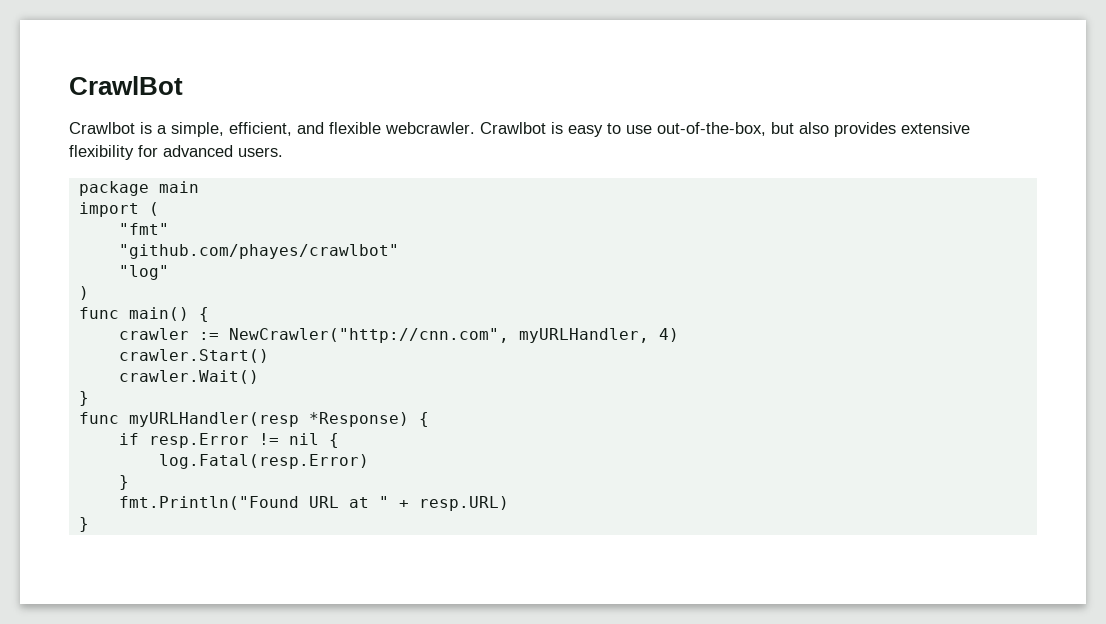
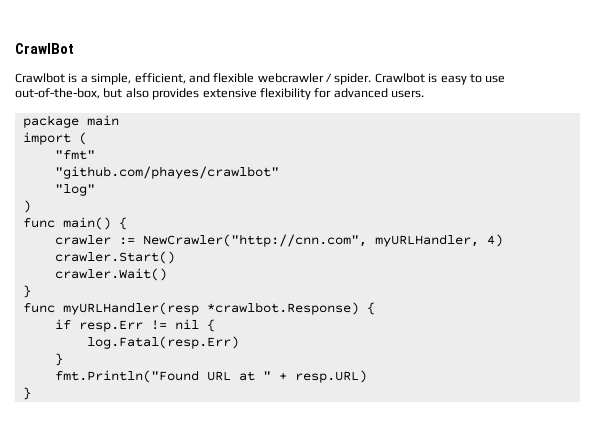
- Crawlbot is a simple, efficient, and flexible webcrawler.
+ Crawlbot is a simple, efficient, and flexible webcrawler / spider.
- func myURLHandler(resp *Response) {
+ func myURLHandler(resp *crawlbot.Response) {
- if resp.Error != nil {
+ if resp.Err != nil {
- log.Fatal(resp.Error)
+ log.Fatal(resp.Err)

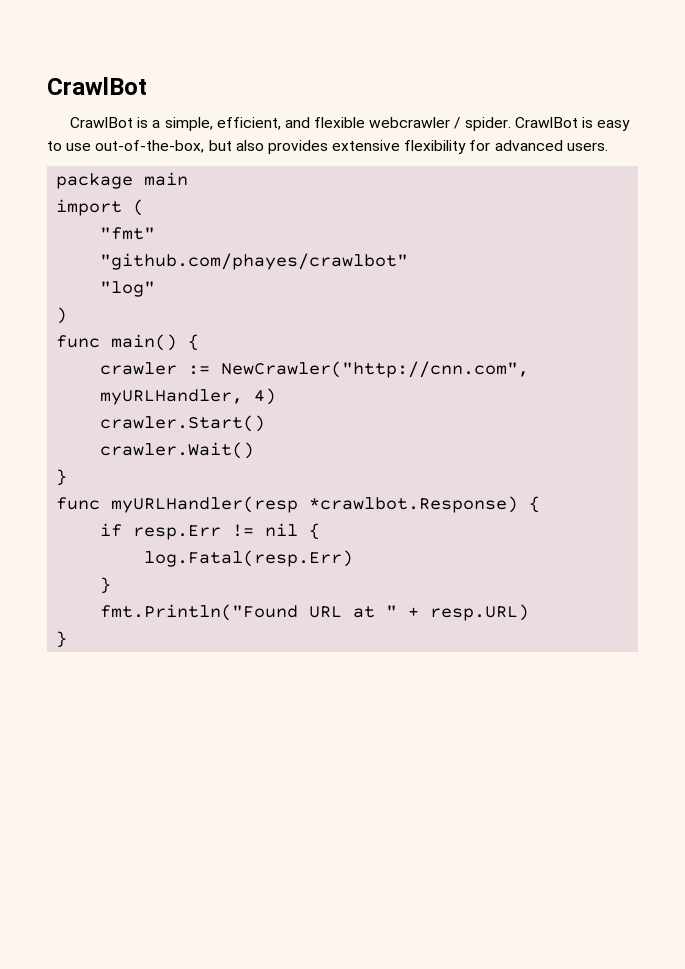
- Crawlbot is a simple, efficient, and flexible webcrawler / spider.
+ CrawlBot is a simple, efficient, and flexible webcrawler / spider.
- Crawlbot is easy to use out-of-the-box, but also provides extensive flexibility for advanced users.
+ CrawlBot is easy to use out-of-the-box, but also provides extensive flexibility for advanced users.

